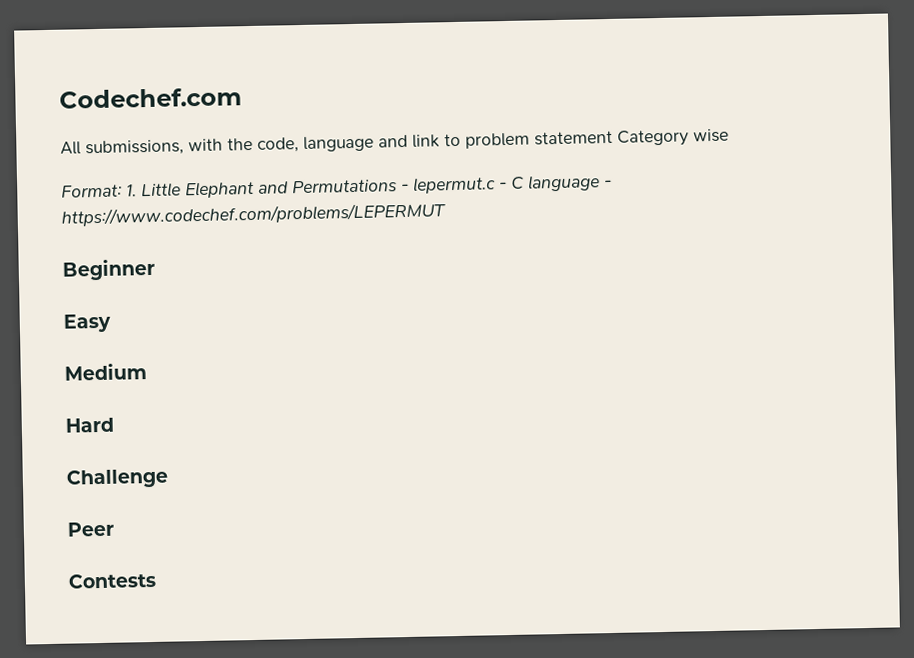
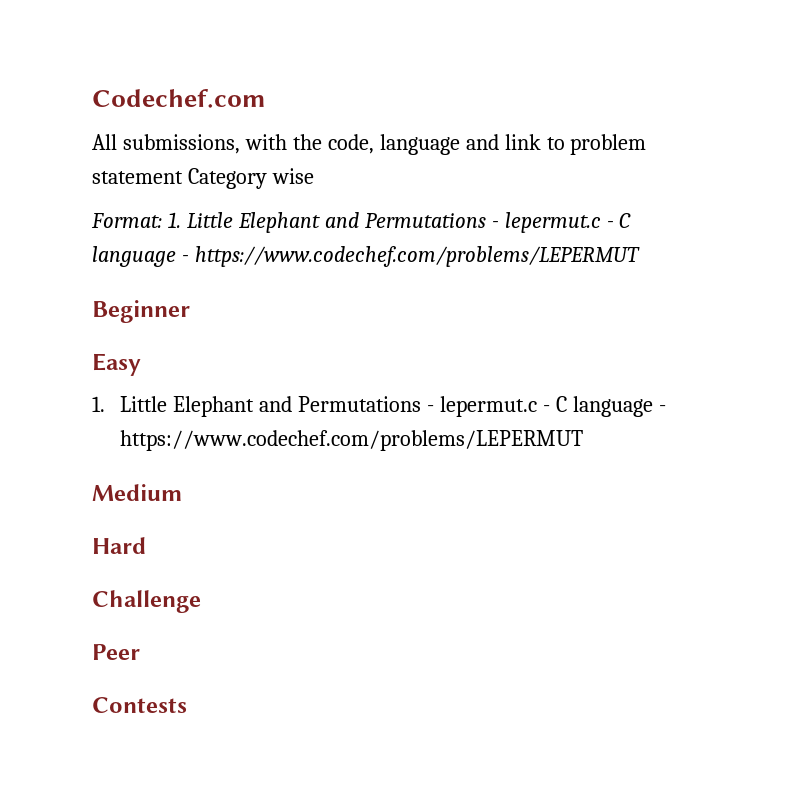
  Easy
+ 1. Little Elephant and Permutations - lepermut.c - C language - https://www.codechef.com/problems/LEPERMUT

